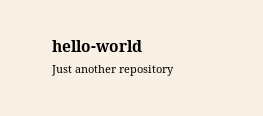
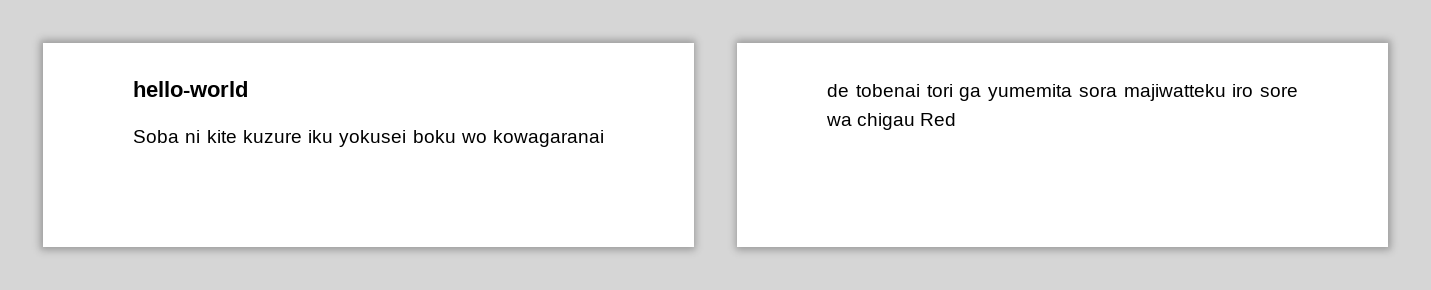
- Just another repository
+ Soba ni kite kuzure iku yokusei boku wo kowagaranai de tobenai tori ga yumemita sora majiwatteku iro sore wa chigau Red

